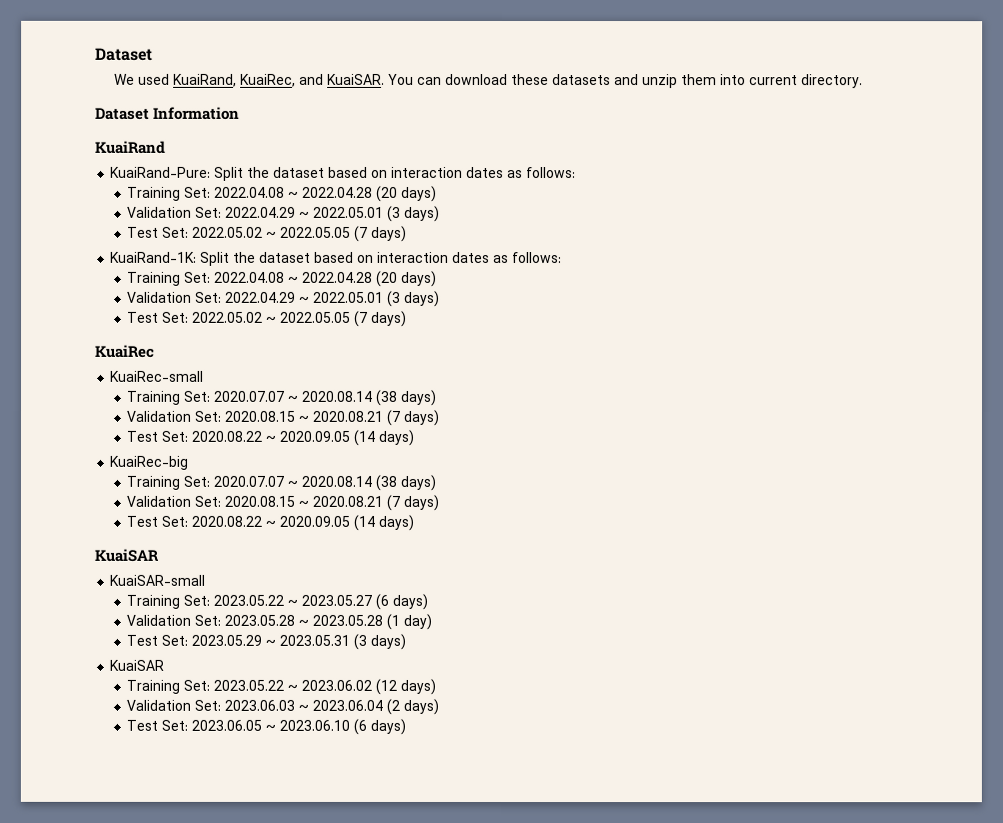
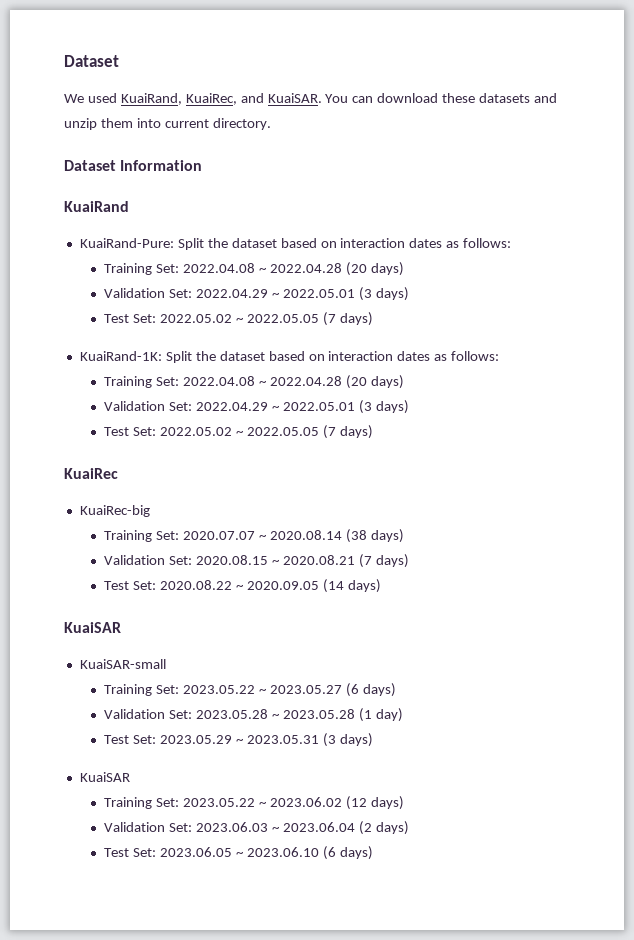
- KuaiRec-small
- Training Set: 2020.07.07 ~ 2020.08.14 (38 days)
- Validation Set: 2020.08.15 ~ 2020.08.21 (7 days)
- Test Set: 2020.08.22 ~ 2020.09.05 (14 days)

